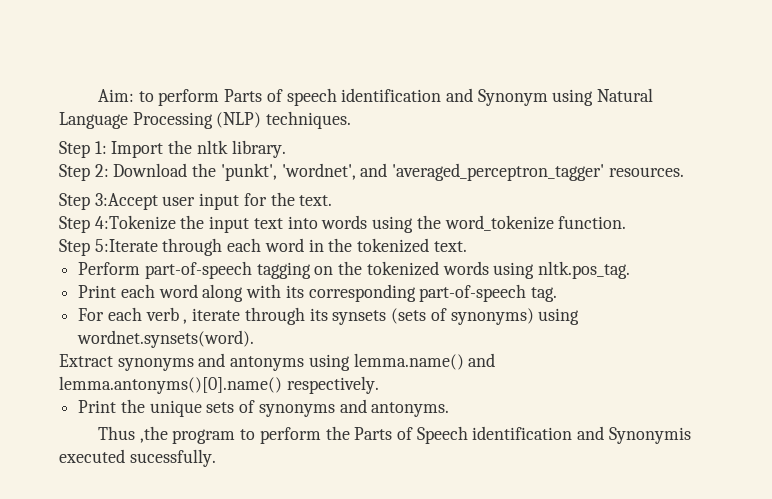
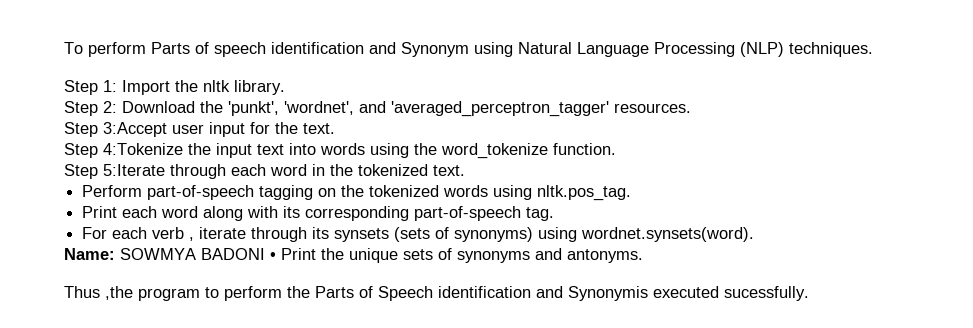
- Aim: to perform Parts of speech identification and Synonym using Natural Language Processing (NLP) techniques.
+ To perform Parts of speech identification and Synonym using Natural Language Processing (NLP) techniques.
- Extract synonyms and antonyms using lemma.name() and lemma.antonyms()[0].name() respectively.
- Print the unique sets of synonyms and antonyms.
+ Name: SOWMYA BADONI • Print the unique sets of synonyms and antonyms.

